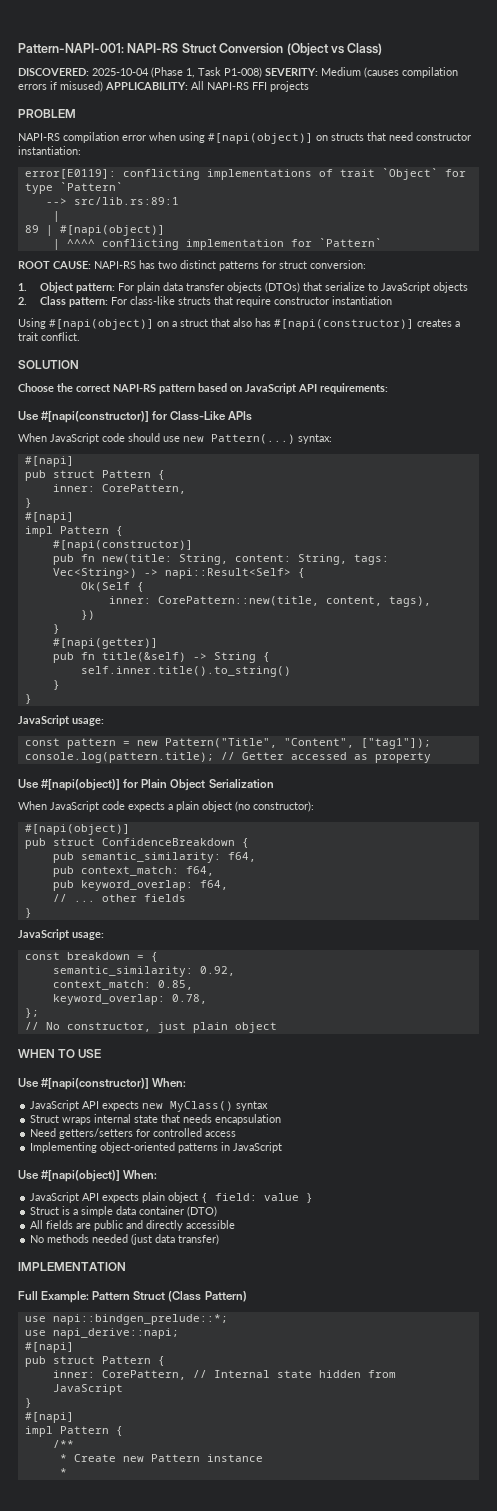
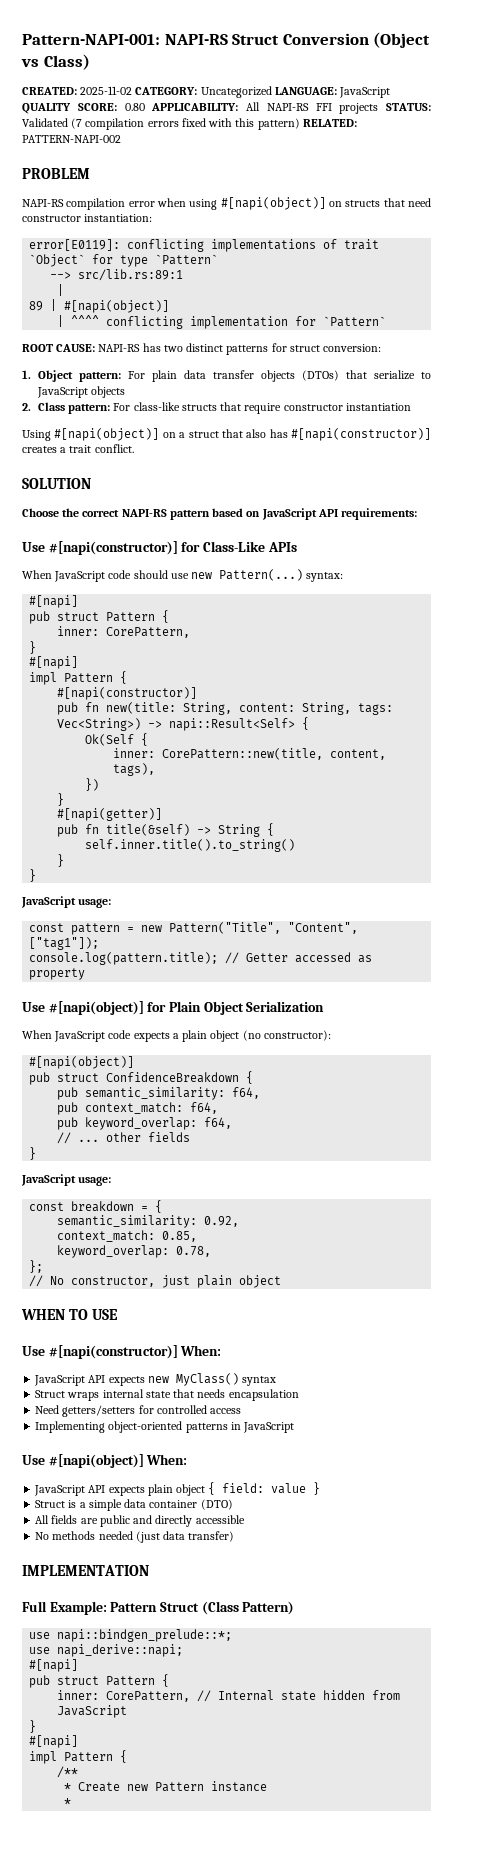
- DISCOVERED: 2025-10-04 (Phase 1, Task P1-008) SEVERITY: Medium (causes compilation errors if misused) APPLICABILITY: All NAPI-RS FFI projects
+ CREATED: 2025-11-02 CATEGORY: Uncategorized LANGUAGE: JavaScript QUALITY SCORE: 0.80 APPLICABILITY: All NAPI-RS FFI projects STATUS: Validated (7 compilation errors fixed with this pattern) RELATED: PATTERN-NAPI-002

